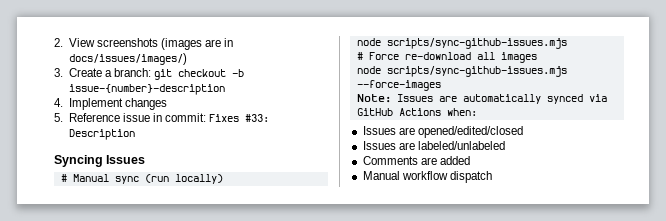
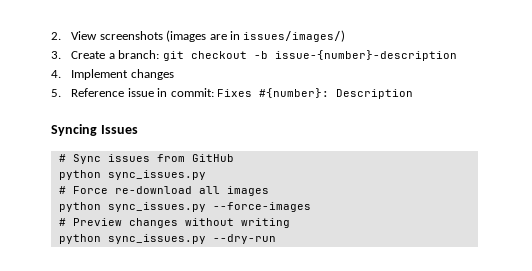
- 2. View screenshots (images are in docs/issues/images/)
+ 2. View screenshots (images are in issues/images/)
- 5. Reference issue in commit: Fixes #33: Description
+ 5. Reference issue in commit: Fixes #{number}: Description
- # Manual sync (run locally)
- node scripts/sync-github-issues.mjs
+ # Sync issues from GitHub
+ python sync_issues.py
- node scripts/sync-github-issues.mjs --force-images
+ python sync_issues.py --force-images
- Note: Issues are automatically synced via GitHub Actions when:
- Issues are opened/edited/closed
- Issues are labeled/unlabeled
- Comments are added
- Manual workflow dispatch
+ # Preview changes without writing
+ python sync_issues.py --dry-run

